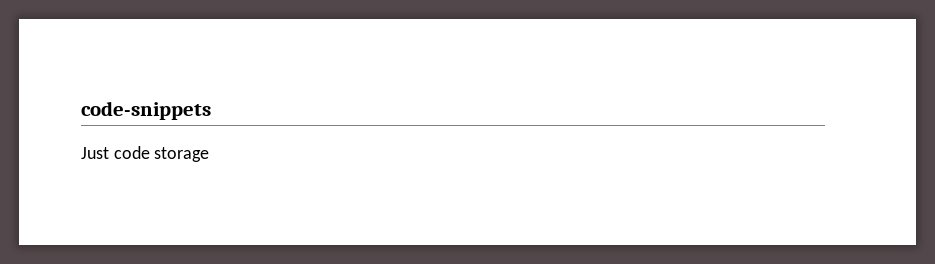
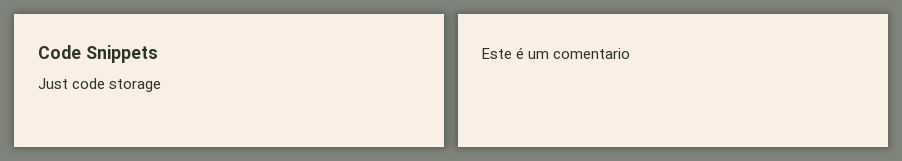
- code-snippets
+ Code Snippets
+ Este é um comentario

